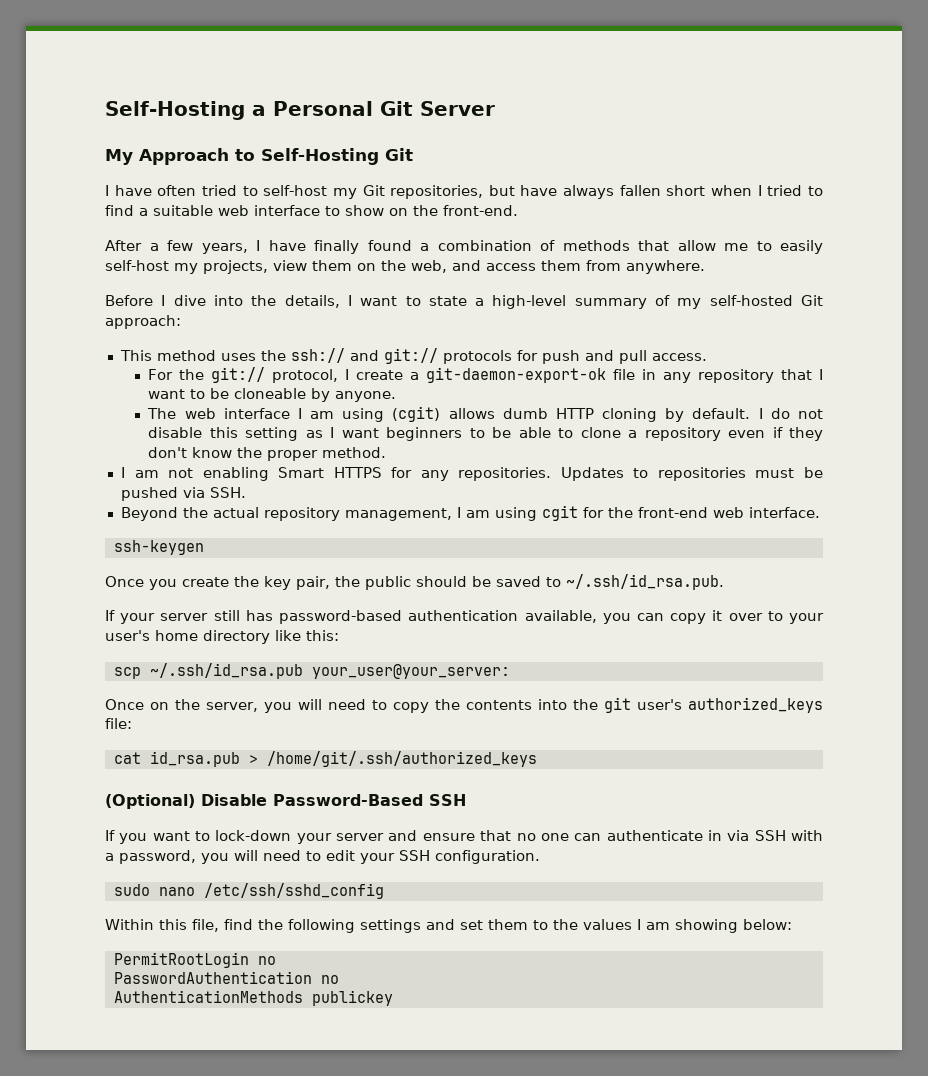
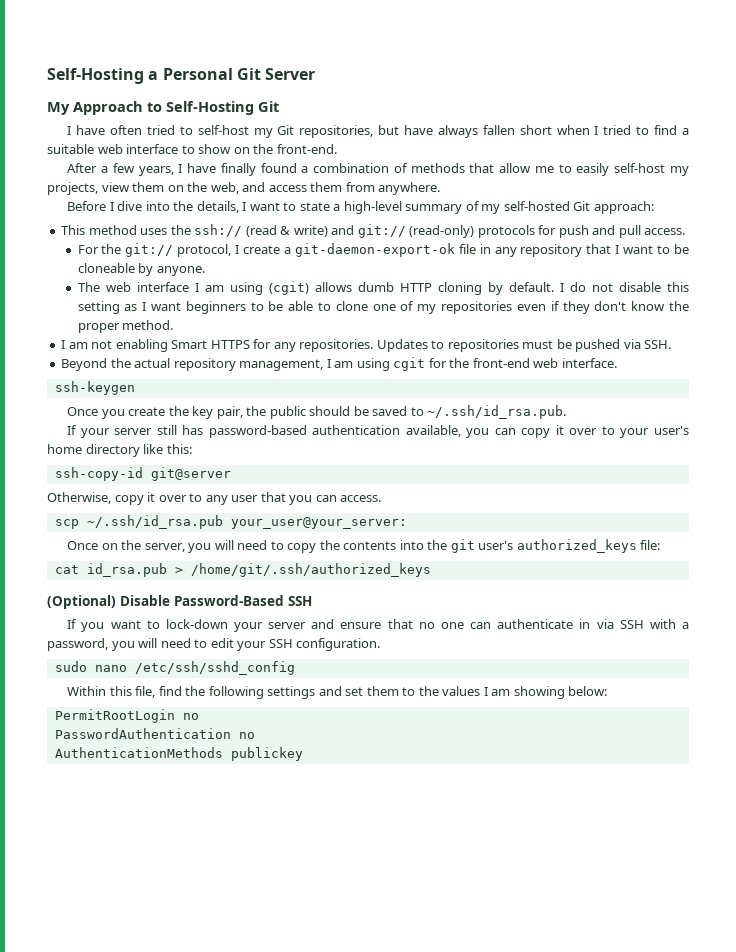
- This method uses the ssh:// and git:// protocols for push and pull access.
+ This method uses the ssh:// (read & write) and git:// (read-only) protocols for push and pull access.
- I do not disable this setting as I want beginners to be able to clone a repository even if they don't know the proper method.
+ I do not disable this setting as I want beginners to be able to clone one of my repositories even if they don't know the proper method.
+ ssh-copy-id git@server
+ Otherwise, copy it over to any user that you can access.

